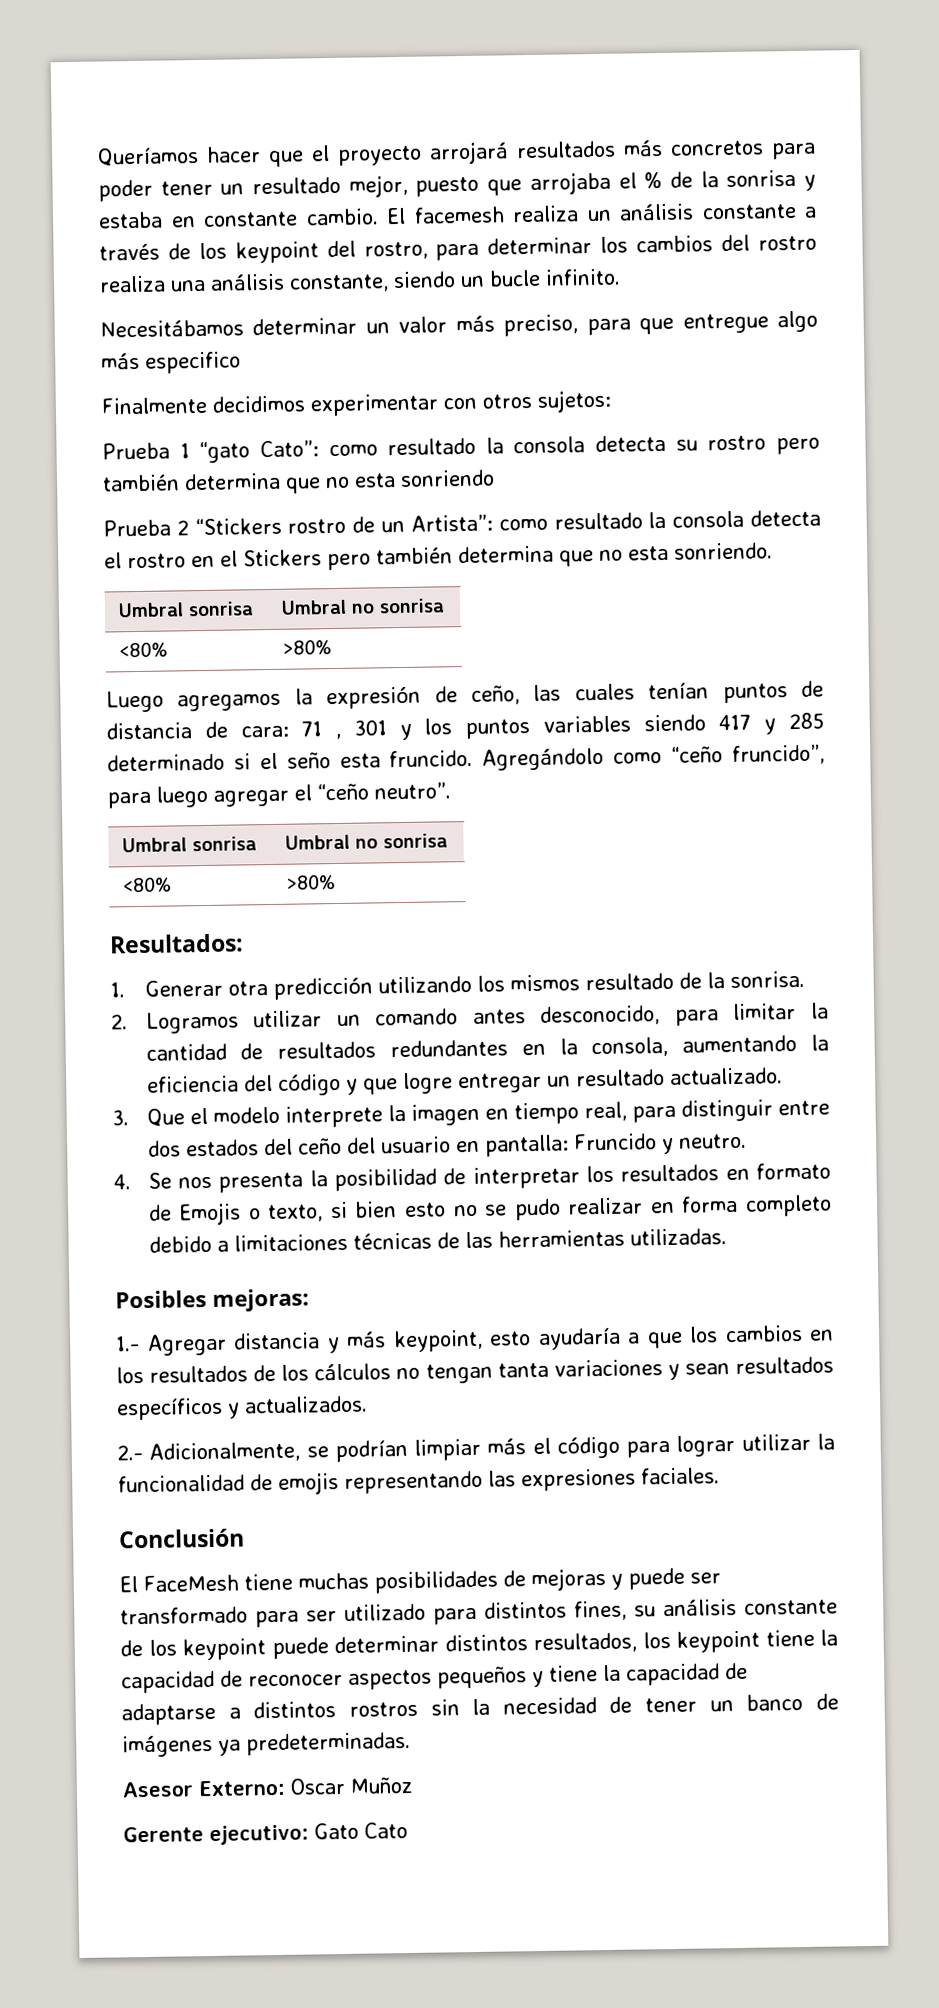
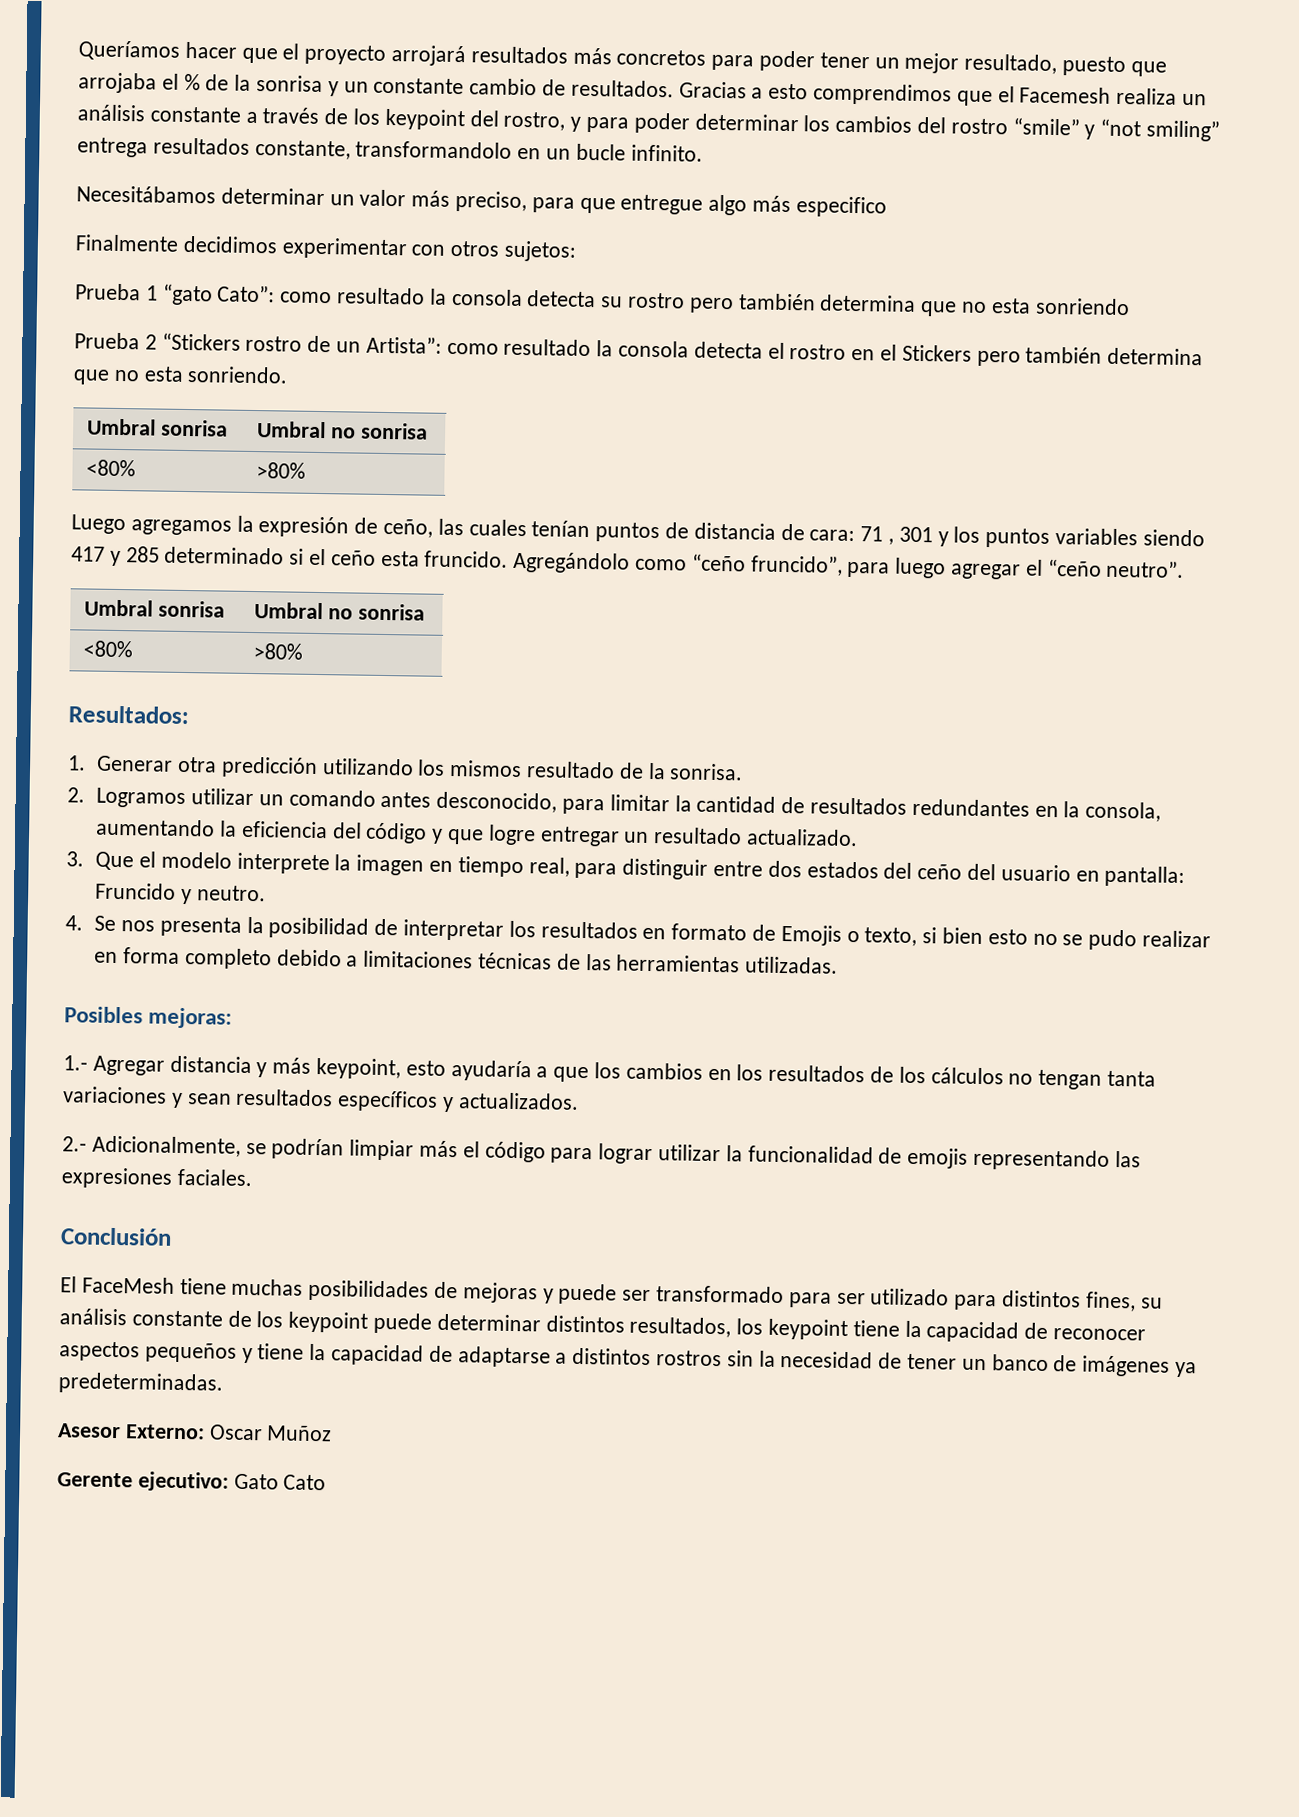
- Queríamos hacer que el proyecto arrojará resultados más concretos para poder tener un resultado mejor, puesto que arrojaba el % de la sonrisa y estaba en constante cambio. El facemesh realiza un análisis constante a través de los keypoint del rostro, para determinar los cambios del rostro realiza una análisis constante, siendo un bucle infinito.
+ Queríamos hacer que el proyecto arrojará resultados más concretos para poder tener un mejor resultado, puesto que arrojaba el % de la sonrisa y un constante cambio de resultados. Gracias a esto comprendimos que el Facemesh realiza un análisis constante a través de los keypoint del rostro, y para poder determinar los cambios del rostro “smile” y “not smiling” entrega resultados constante, transformandolo en un bucle infinito.
- Luego agregamos la expresión de ceño, las cuales tenían puntos de distancia de cara: 71 , 301 y los puntos variables siendo 417 y 285 determinado si el seño esta fruncido.
+ Luego agregamos la expresión de ceño, las cuales tenían puntos de distancia de cara: 71 , 301 y los puntos variables siendo 417 y 285 determinado si el ceño esta fruncido.

